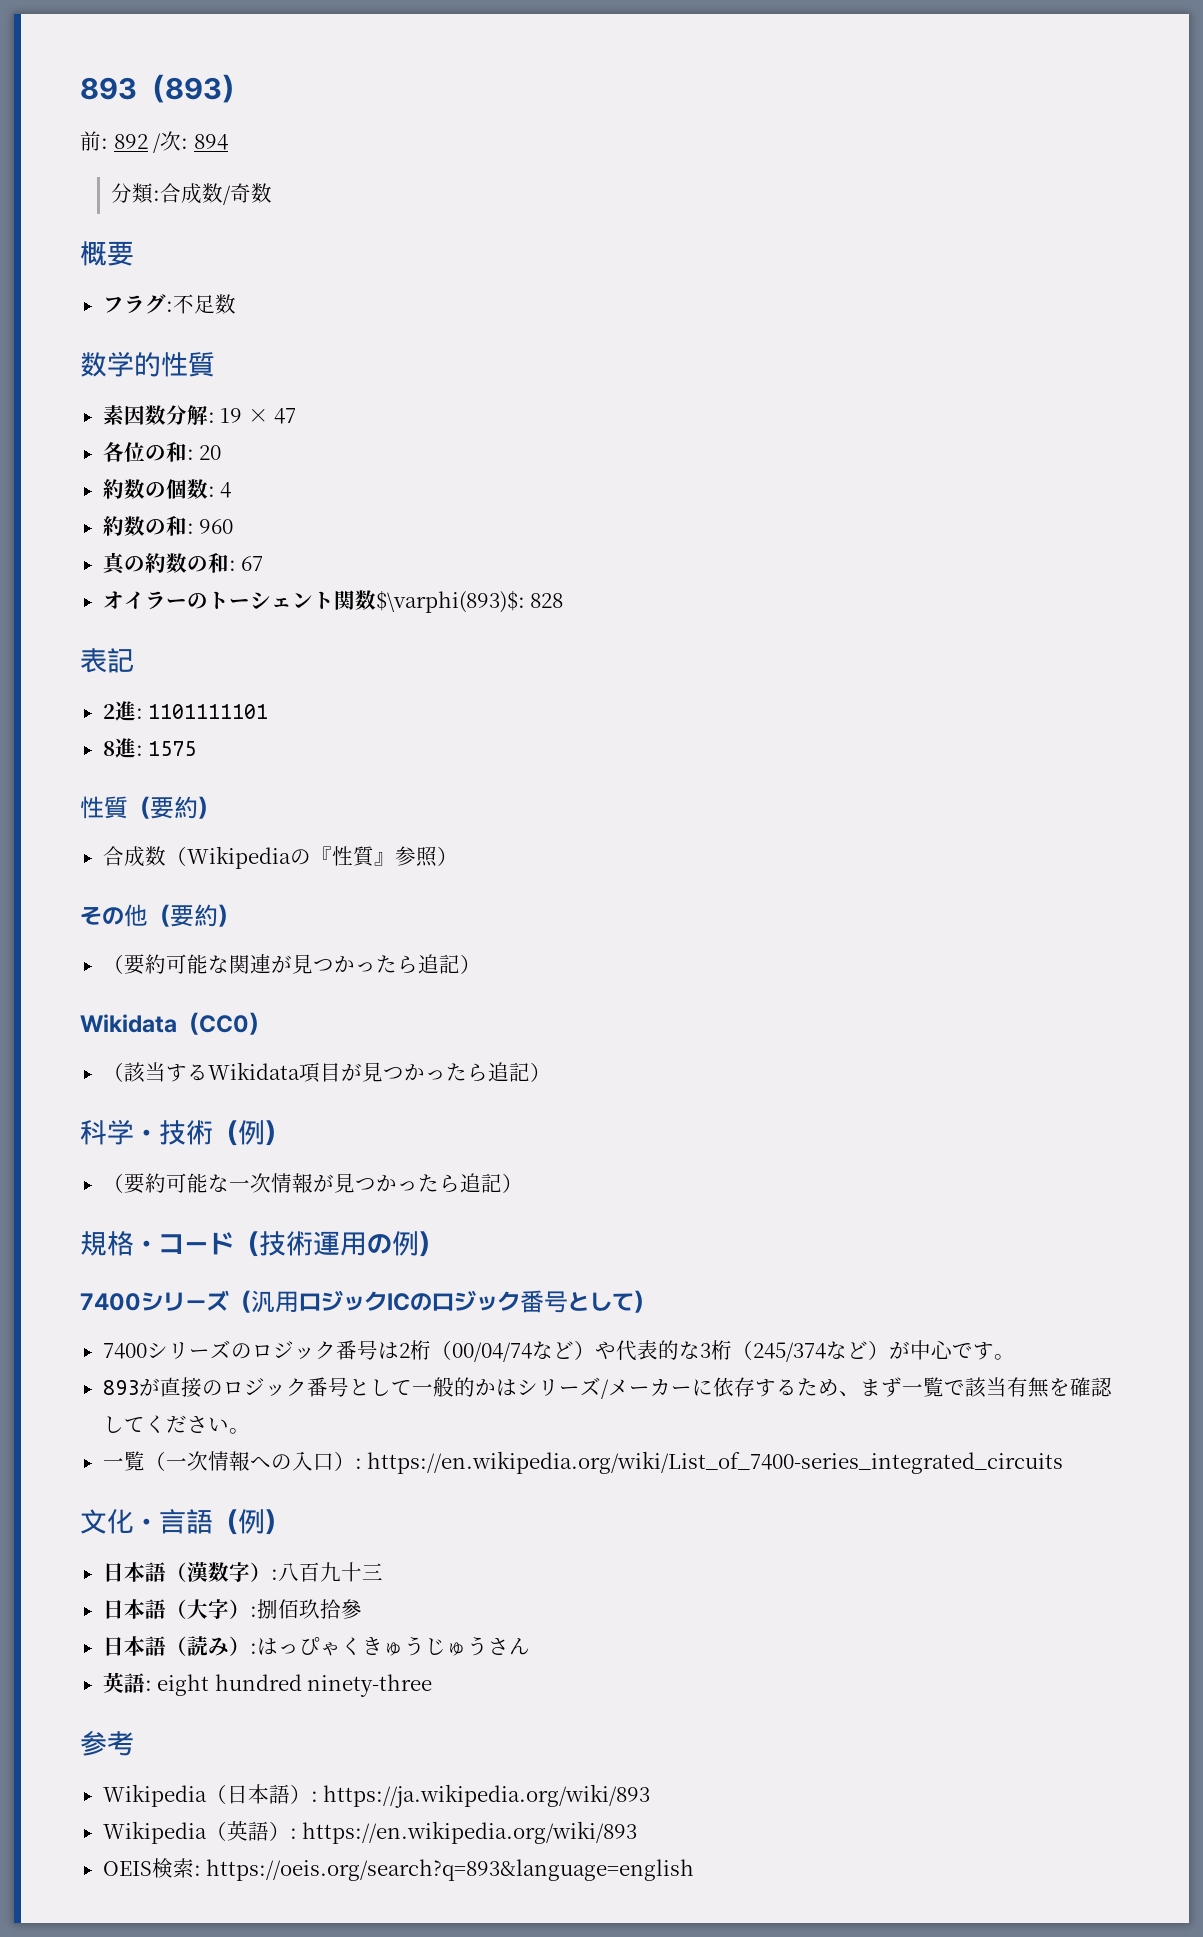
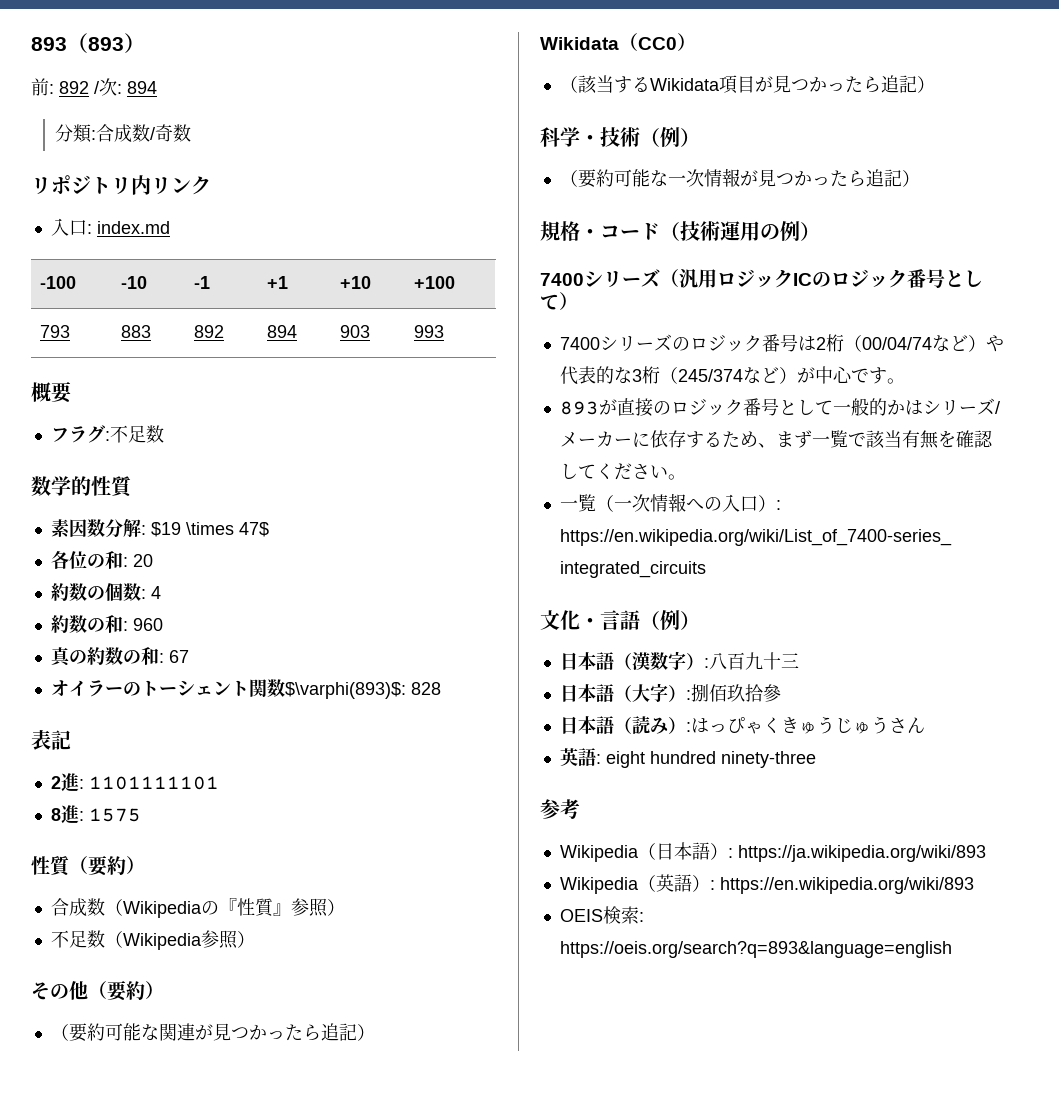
+ リポジトリ内リンク
+ 入口: index.md
+ -100 | -10 | -1 | +1 | +10 | +100
+ 793 | 883 | 892 | 894 | 903 | 993
- 素因数分解: 19 × 47
+ 素因数分解: $19 \times 47$
+ 不足数（Wikipedia参照）

